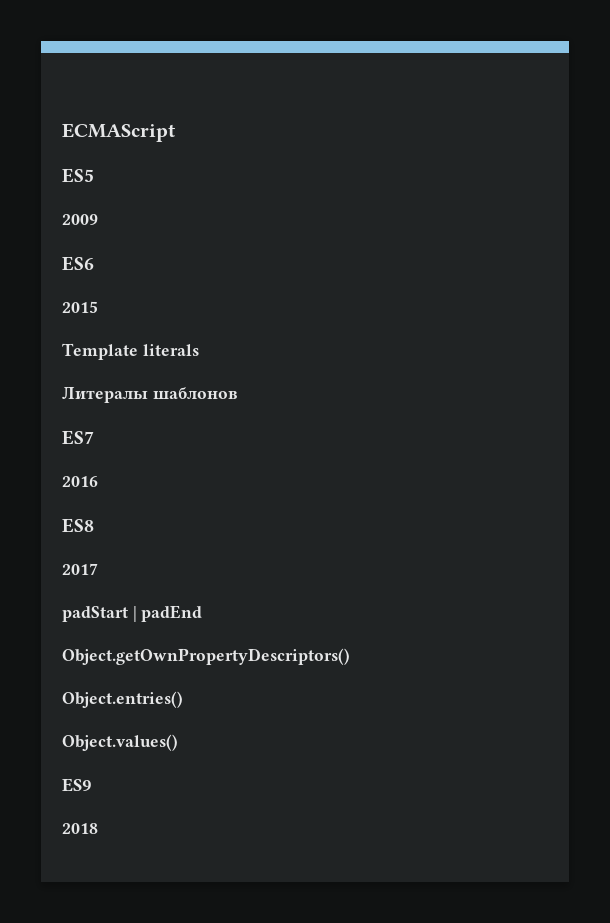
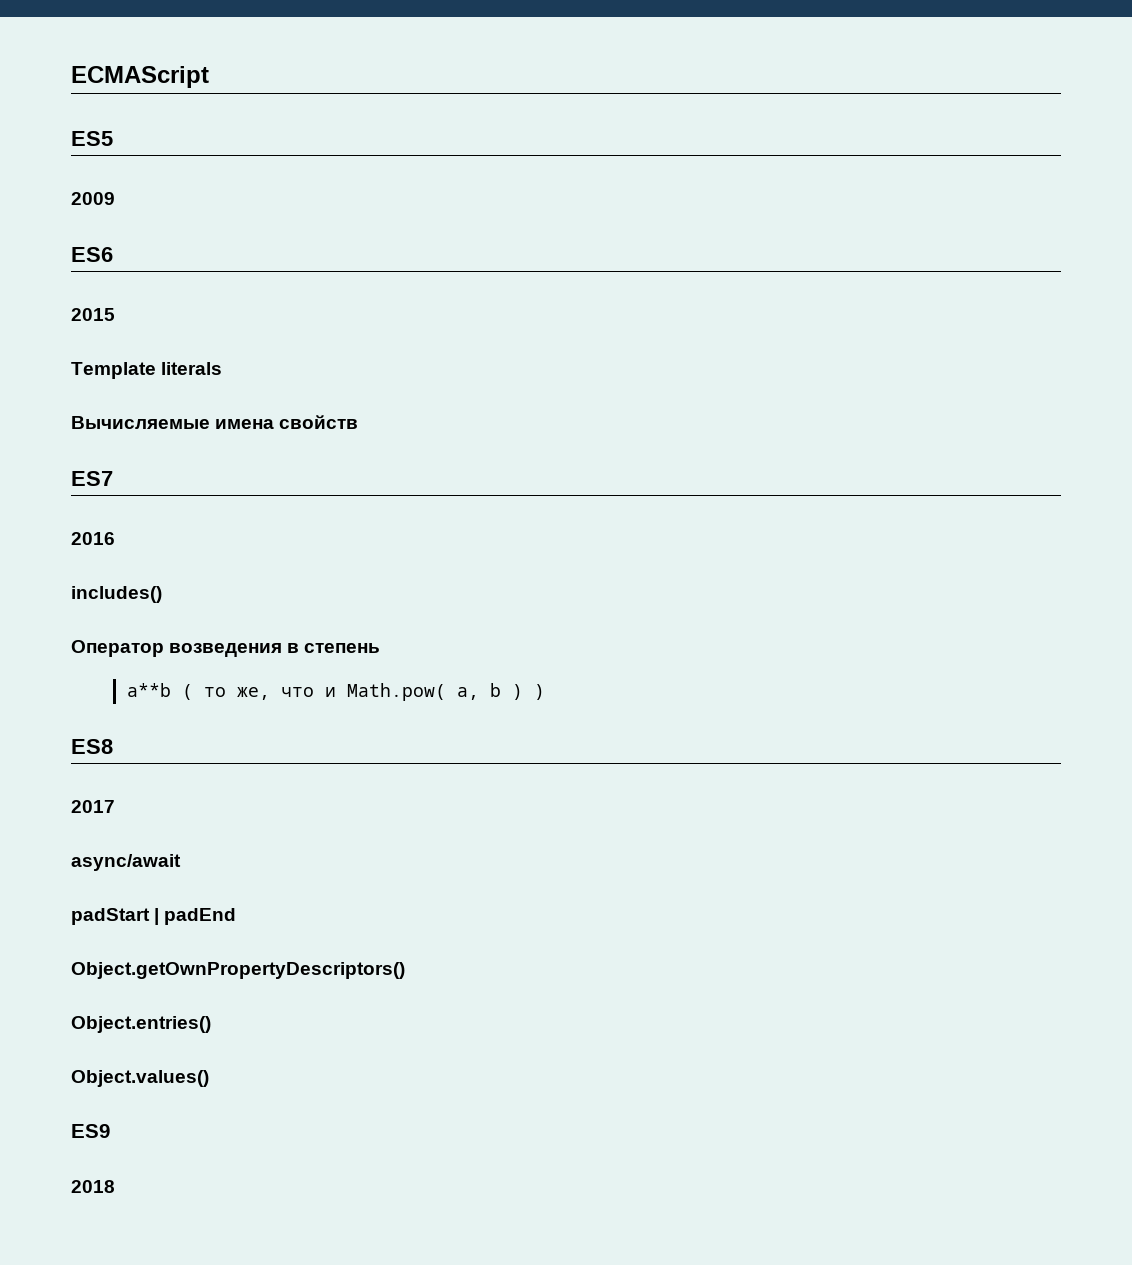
- Литералы шаблонов
+ Вычисляемые имена свойств
+ includes()
+ Оператор возведения в степень
+ a**b ( то же, что и Math.pow( a, b ) )
+ async/await

